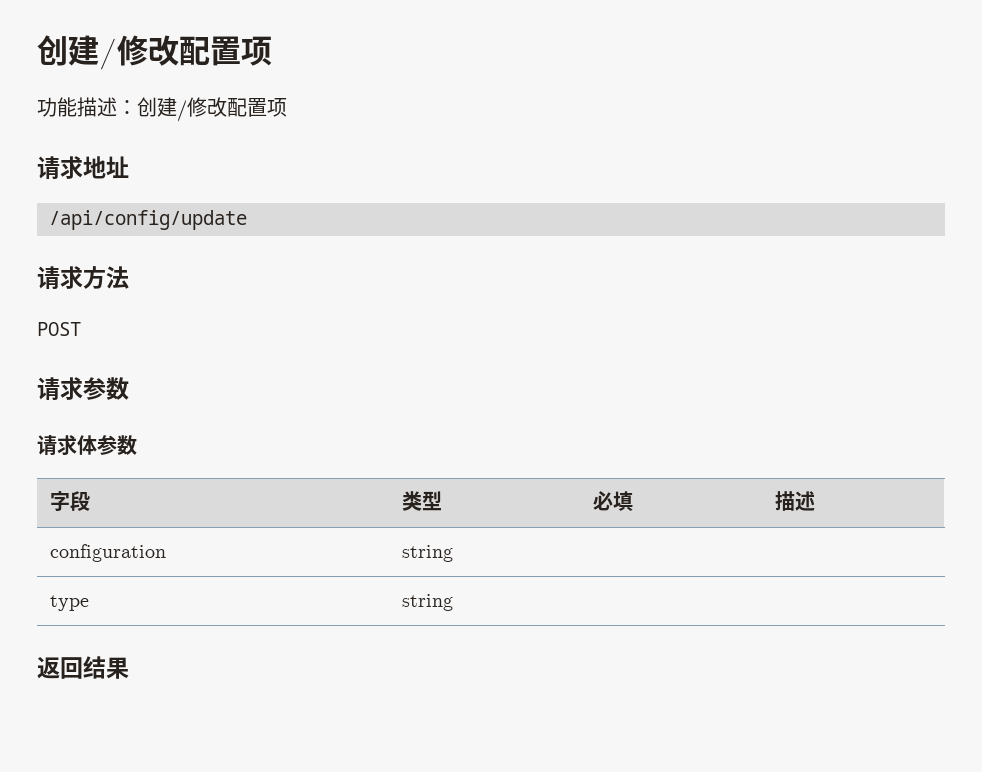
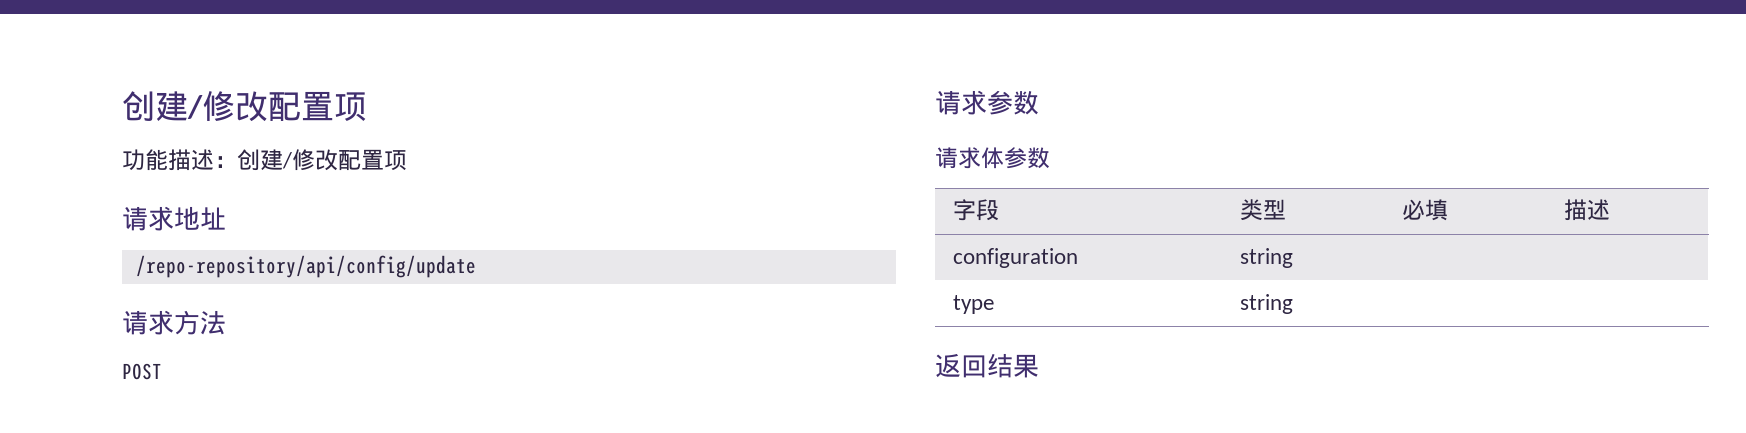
- /api/config/update
+ /repo-repository/api/config/update

